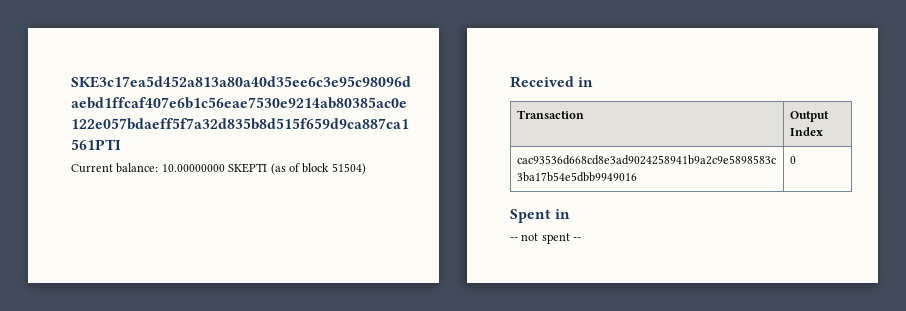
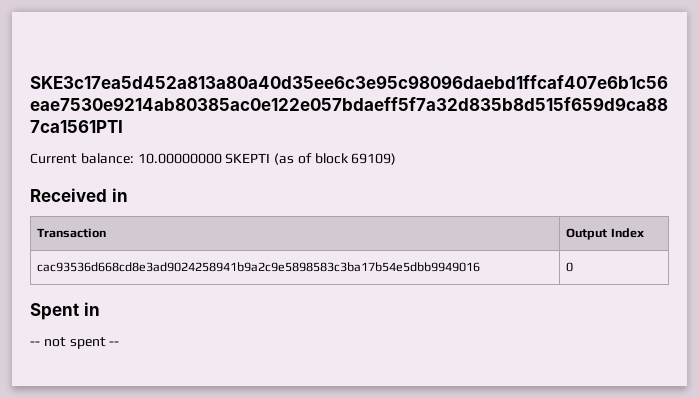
- Current balance: 10.00000000 SKEPTI (as of block 51504)
+ Current balance: 10.00000000 SKEPTI (as of block 69109)

